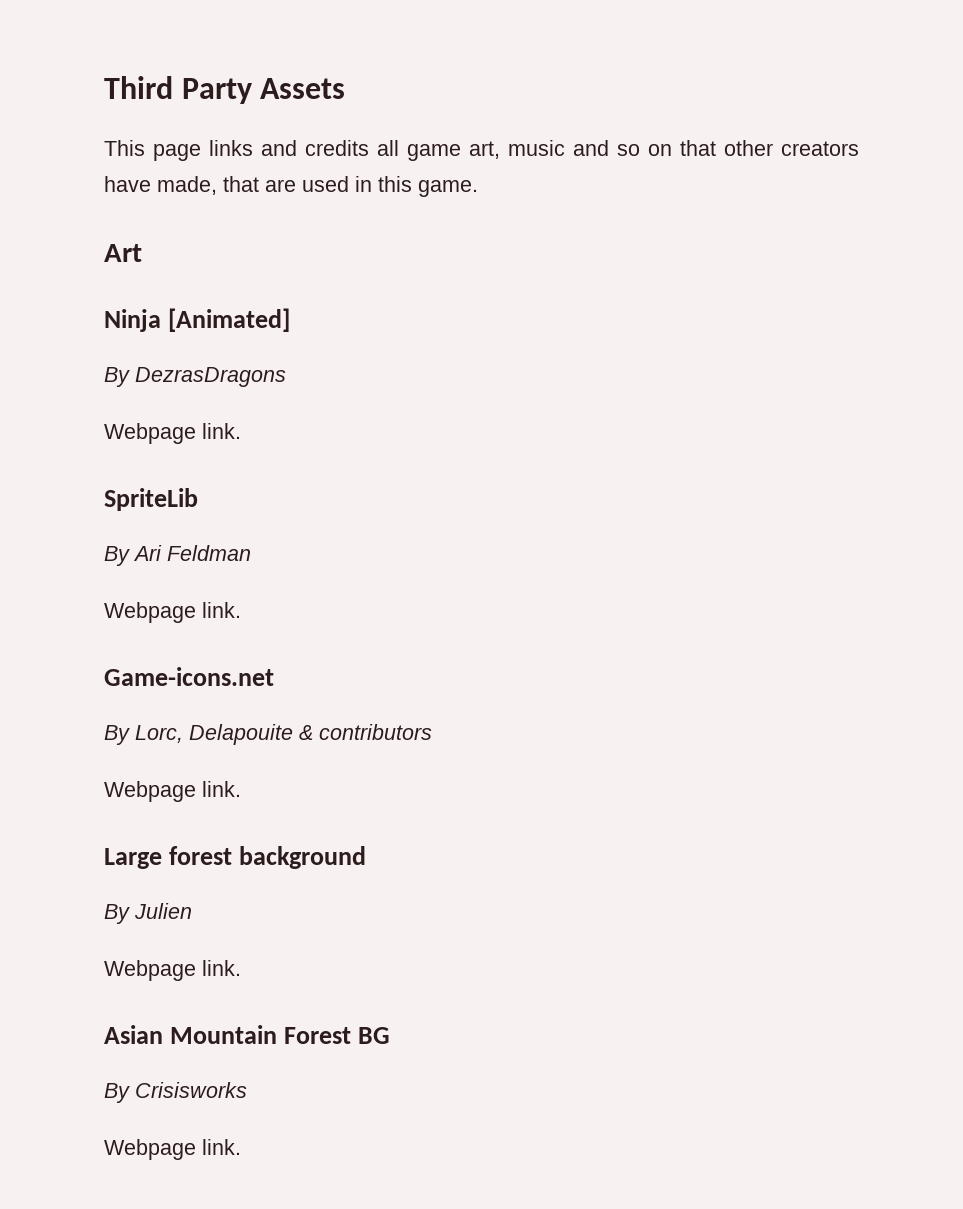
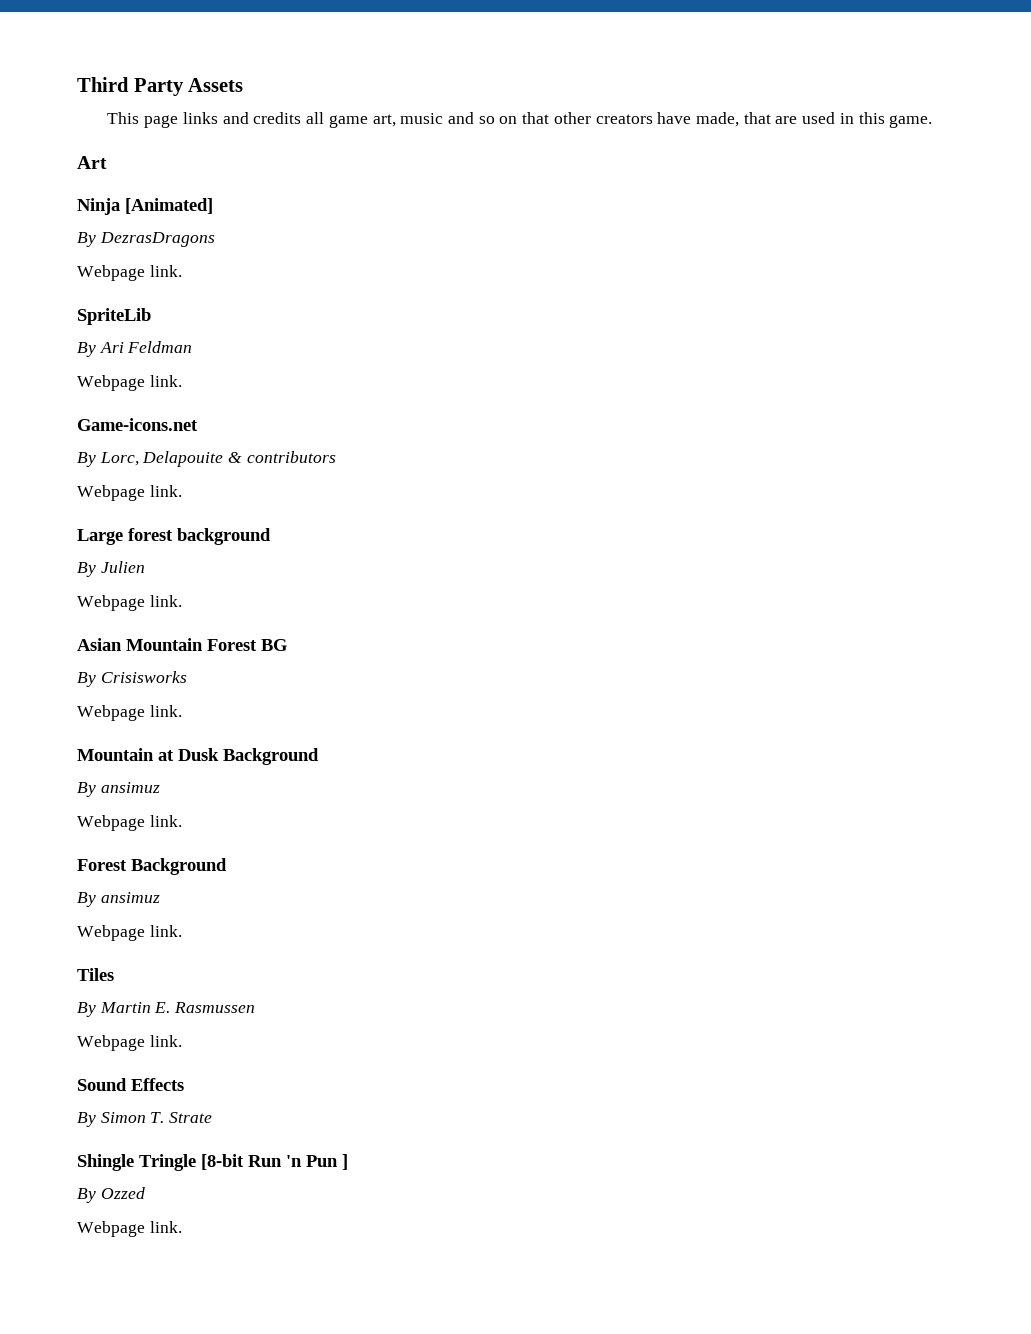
+ Mountain at Dusk Background
+ By ansimuz
+ Webpage link.
+ Forest Background
+ By ansimuz
+ Webpage link.
+ Tiles
+ By Martin E. Rasmussen
+ Webpage link.
+ Sound Effects
+ By Simon T. Strate
+ Shingle Tringle [8-bit Run 'n Pun ]
+ By Ozzed
+ Webpage link.

